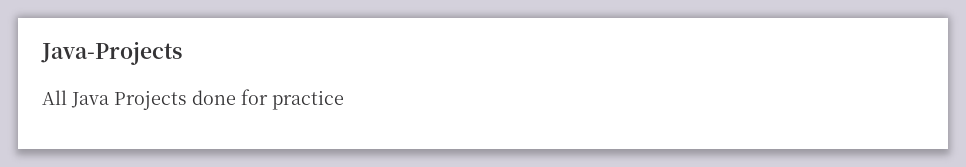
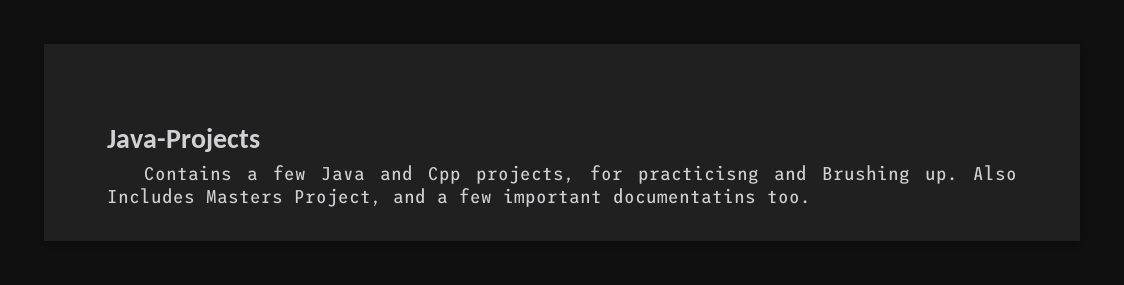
- All Java Projects done for practice
+ Contains a few Java and Cpp projects, for practicisng and Brushing up. Also Includes Masters Project, and a few important documentatins too.

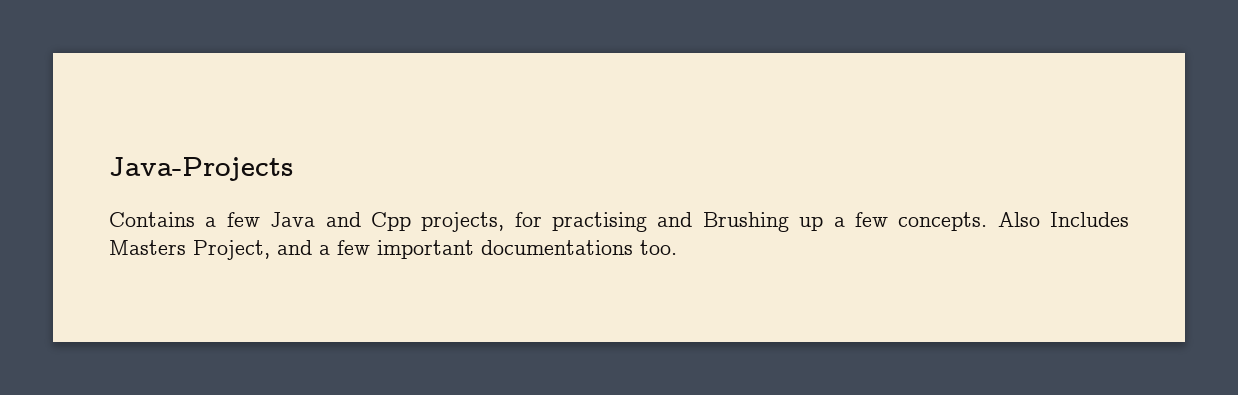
- Contains a few Java and Cpp projects, for practicisng and Brushing up.
+ Contains a few Java and Cpp projects, for practising and Brushing up a few concepts.
- Also Includes Masters Project, and a few important documentatins too.
+ Also Includes Masters Project, and a few important documentations too.

